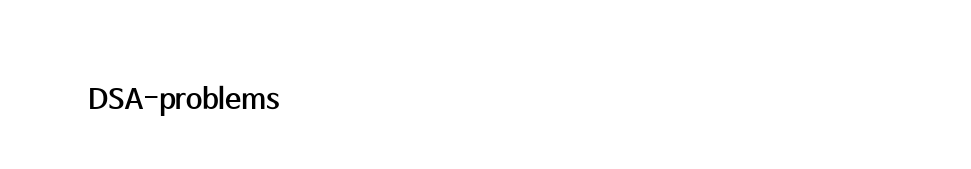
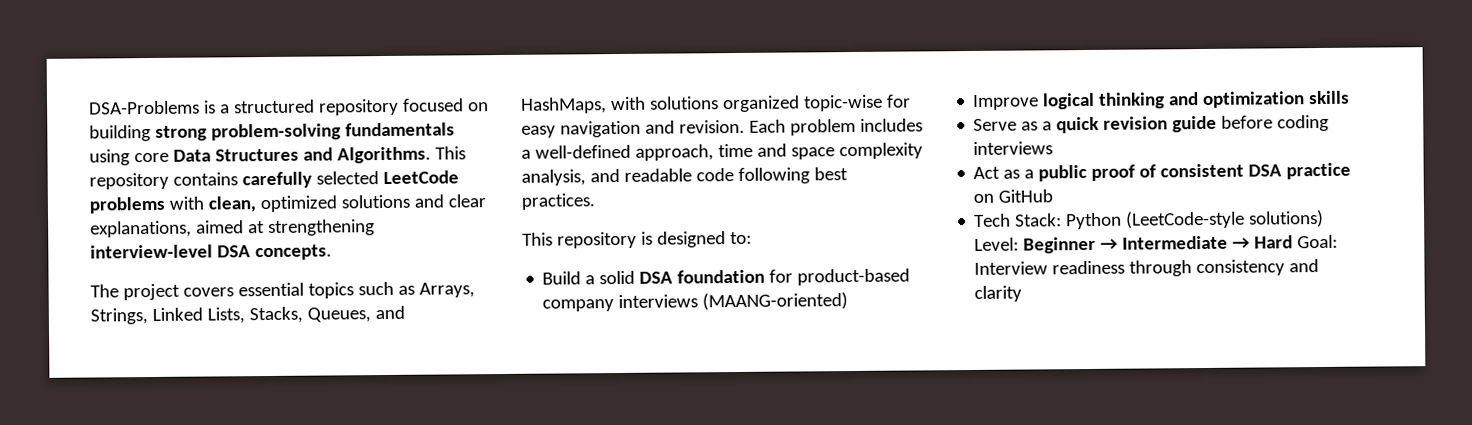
- DSA-problems
+ DSA-Problems is a structured repository focused on building strong problem-solving fundamentals using core Data Structures and Algorithms. This repository contains carefully selected LeetCode problems with clean, optimized solutions and clear explanations, aimed at strengthening interview-level DSA concepts.
+ The project covers essential topics such as Arrays, Strings, Linked Lists, Stacks, Queues, and HashMaps, with solutions organized topic-wise for easy navigation and revision. Each problem includes a well-defined approach, time and space complexity analysis, and readable code following best practices.
+ This repository is designed to:
+ Build a solid DSA foundation for product-based company interviews (MAANG-oriented)
+ Improve logical thinking and optimization skills
+ Serve as a quick revision guide before coding interviews
+ Act as a public proof of consistent DSA practice on GitHub
+ Tech Stack: Python (LeetCode-style solutions) Level: Beginner → Intermediate → Hard Goal: Interview readiness through consistency and clarity

